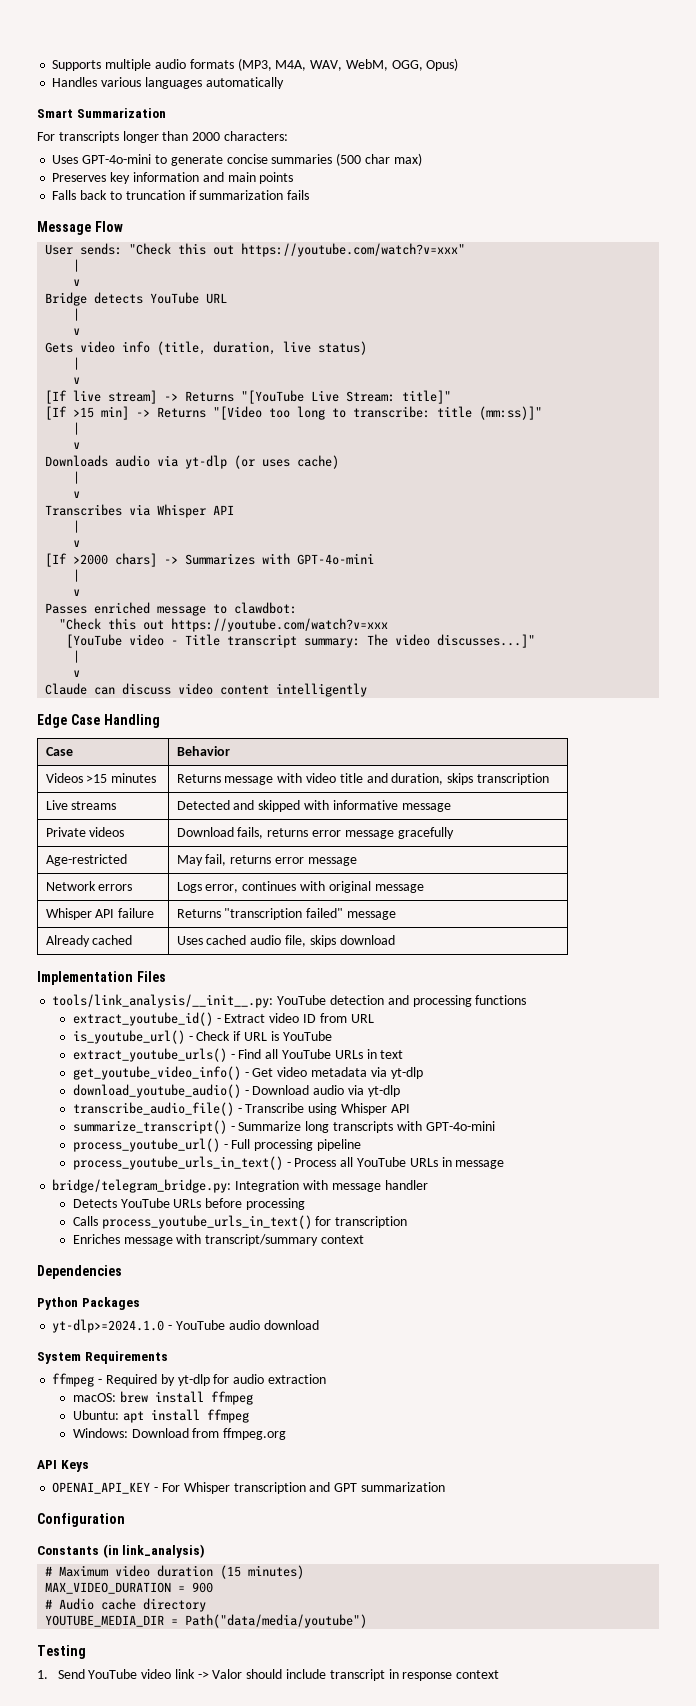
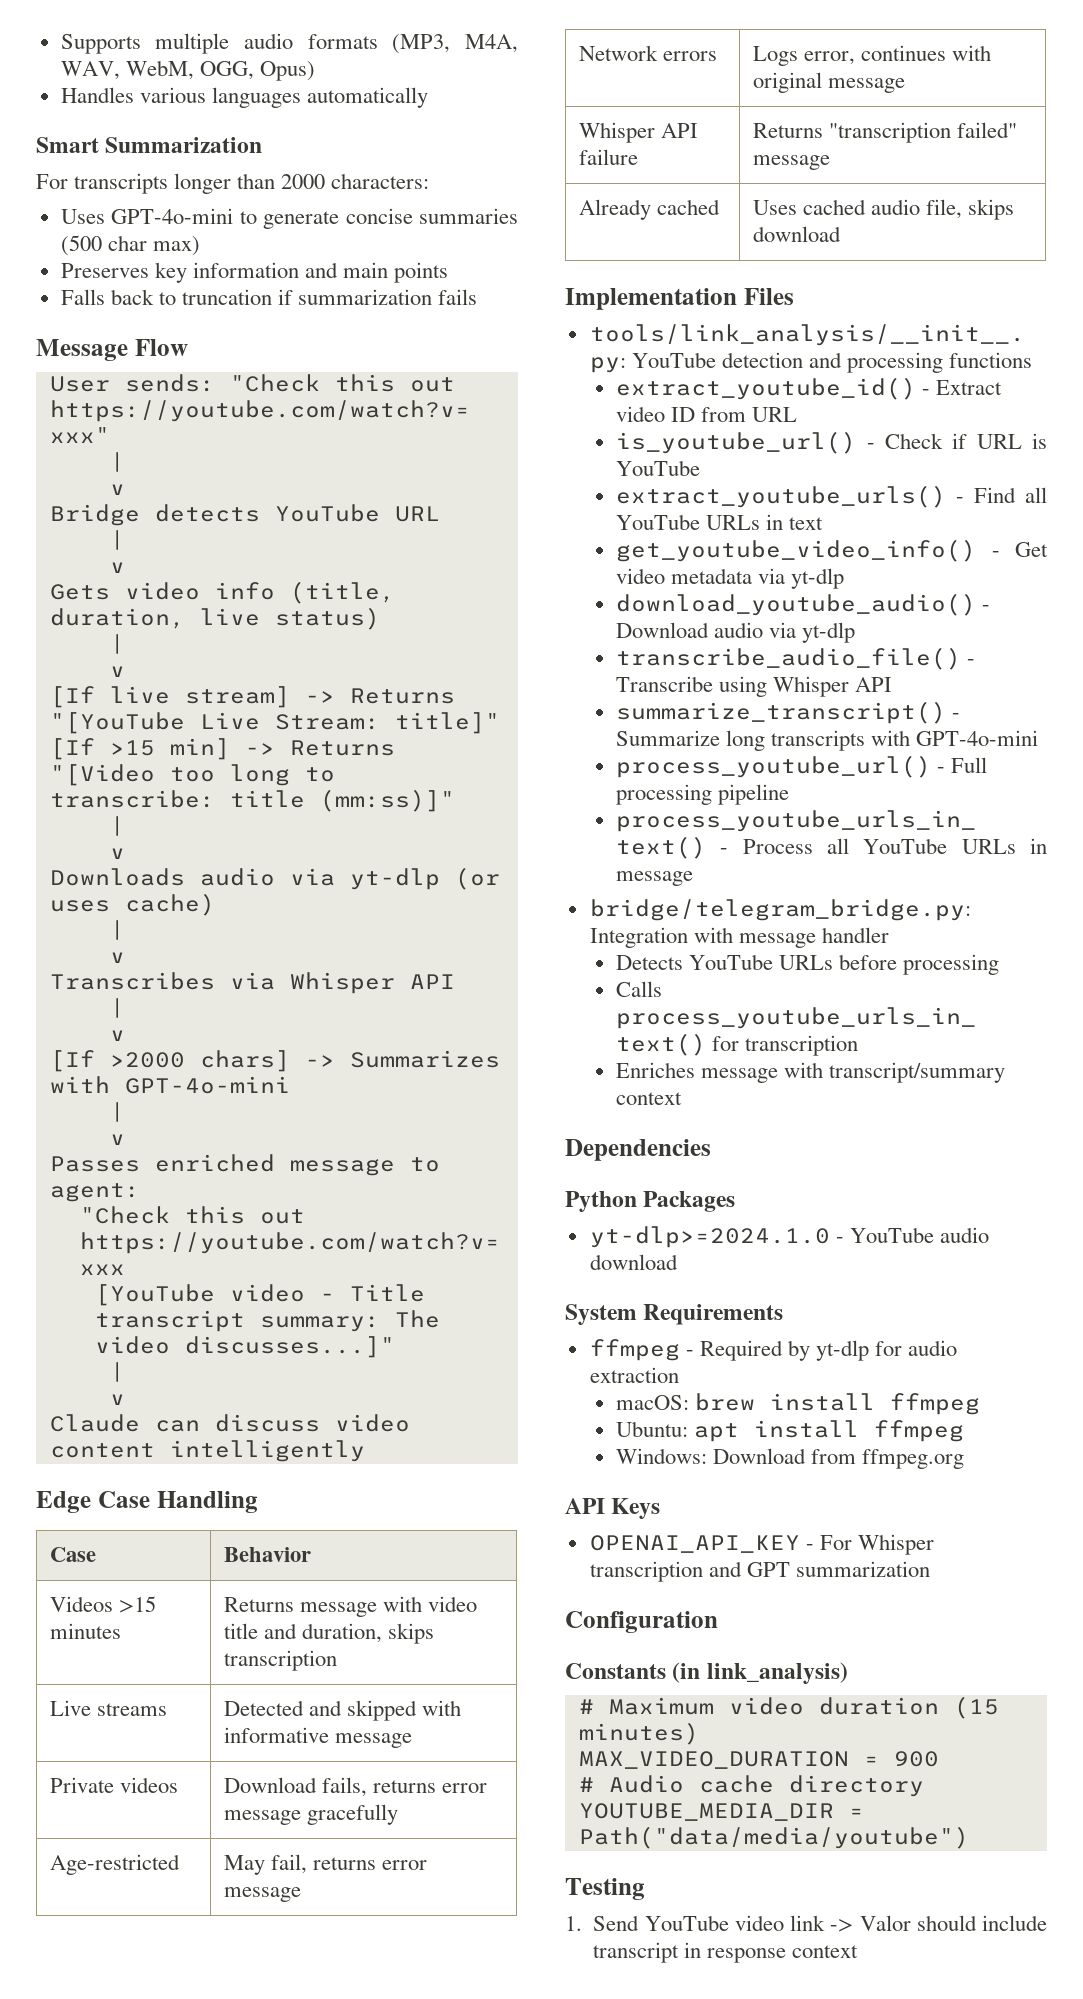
- Passes enriched message to clawdbot:
+ Passes enriched message to agent:

